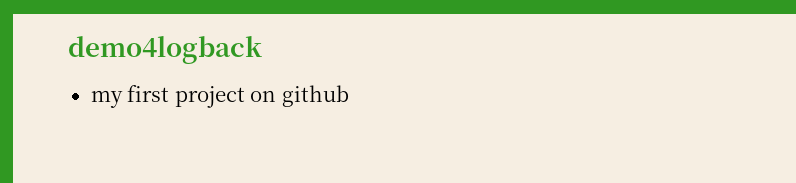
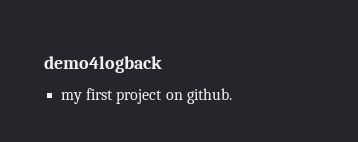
- my first project on github
+ my first project on github.

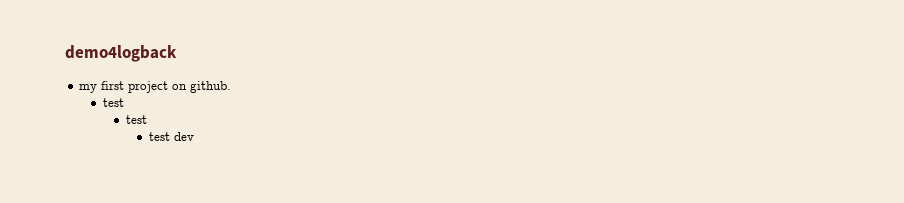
  my first project on github.
+ test
+ test
+ test dev

